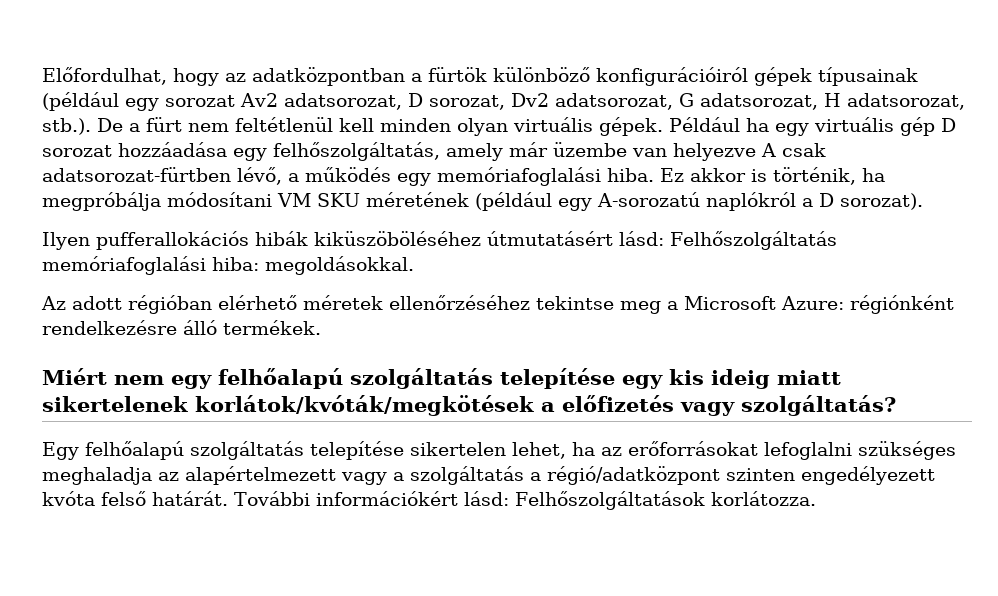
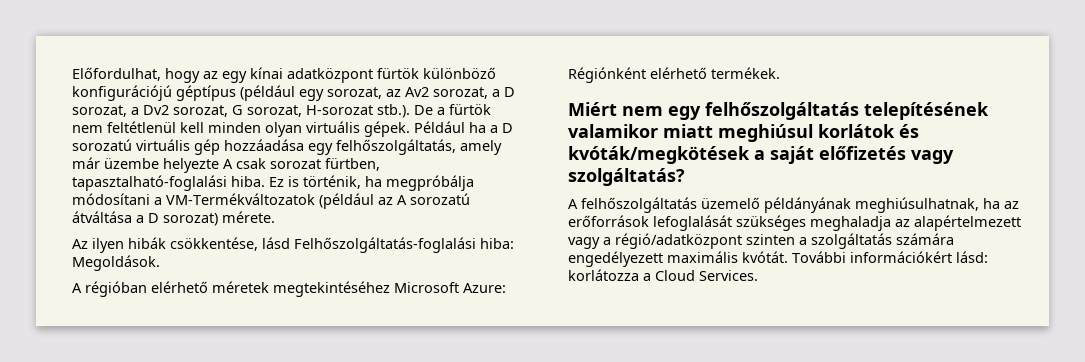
- Előfordulhat, hogy az adatközpontban a fürtök különböző konfigurációiról gépek típusainak (például egy sorozat Av2 adatsorozat, D sorozat, Dv2 adatsorozat, G adatsorozat, H adatsorozat, stb.). De a fürt nem feltétlenül kell minden olyan virtuális gépek.
+ Előfordulhat, hogy az egy kínai adatközpont fürtök különböző konfigurációjú géptípus (például egy sorozat, az Av2 sorozat, a D sorozat, a Dv2 sorozat, G sorozat, H-sorozat stb.). De a fürtök nem feltétlenül kell minden olyan virtuális gépek.
- Például ha egy virtuális gép D sorozat hozzáadása egy felhőszolgáltatás, amely már üzembe van helyezve A csak adatsorozat-fürtben lévő, a működés egy memóriafoglalási hiba.
+ Például ha a D sorozatú virtuális gép hozzáadása egy felhőszolgáltatás, amely már üzembe helyezte A csak sorozat fürtben, tapasztalható-foglalási hiba.
- Ez akkor is történik, ha megpróbálja módosítani VM SKU méretének (például egy A-sorozatú naplókról a D sorozat).
- Ilyen pufferallokációs hibák kiküszöböléséhez útmutatásért lásd: Felhőszolgáltatás memóriafoglalási hiba: megoldásokkal.
- Az adott régióban elérhető méretek ellenőrzéséhez tekintse meg a Microsoft Azure: régiónként rendelkezésre álló termékek.
- Miért nem egy felhőalapú szolgáltatás telepítése egy kis ideig miatt sikertelenek korlátok/kvóták/megkötések a előfizetés vagy szolgáltatás?
- Egy felhőalapú szolgáltatás telepítése sikertelen lehet, ha az erőforrásokat lefoglalni szükséges meghaladja az alapértelmezett vagy a szolgáltatás a régió/adatközpont szinten engedélyezett kvóta felső határát. További információkért lásd: Felhőszolgáltatások korlátozza.
+ Ez is történik, ha megpróbálja módosítani a VM-Termékváltozatok (például az A sorozatú átváltása a D sorozat) mérete.
+ Az ilyen hibák csökkentése, lásd Felhőszolgáltatás-foglalási hiba: Megoldások.
+ A régióban elérhető méretek megtekintéséhez Microsoft Azure: Régiónként elérhető termékek.
+ Miért nem egy felhőszolgáltatás telepítésének valamikor miatt meghiúsul korlátok és kvóták/megkötések a saját előfizetés vagy szolgáltatás?
+ A felhőszolgáltatás üzemelő példányának meghiúsulhatnak, ha az erőforrások lefoglalását szükséges meghaladja az alapértelmezett vagy a régió/adatközpont szinten a szolgáltatás számára engedélyezett maximális kvótát. További információkért lásd: korlátozza a Cloud Services.

